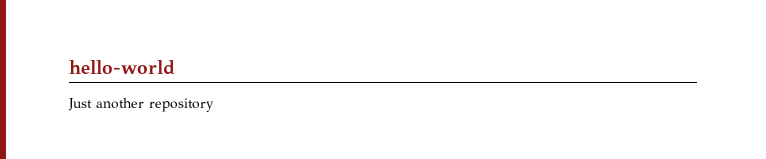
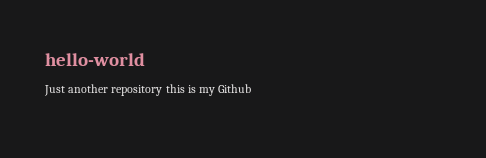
- Just another repository
+ Just another repository this is my Github

